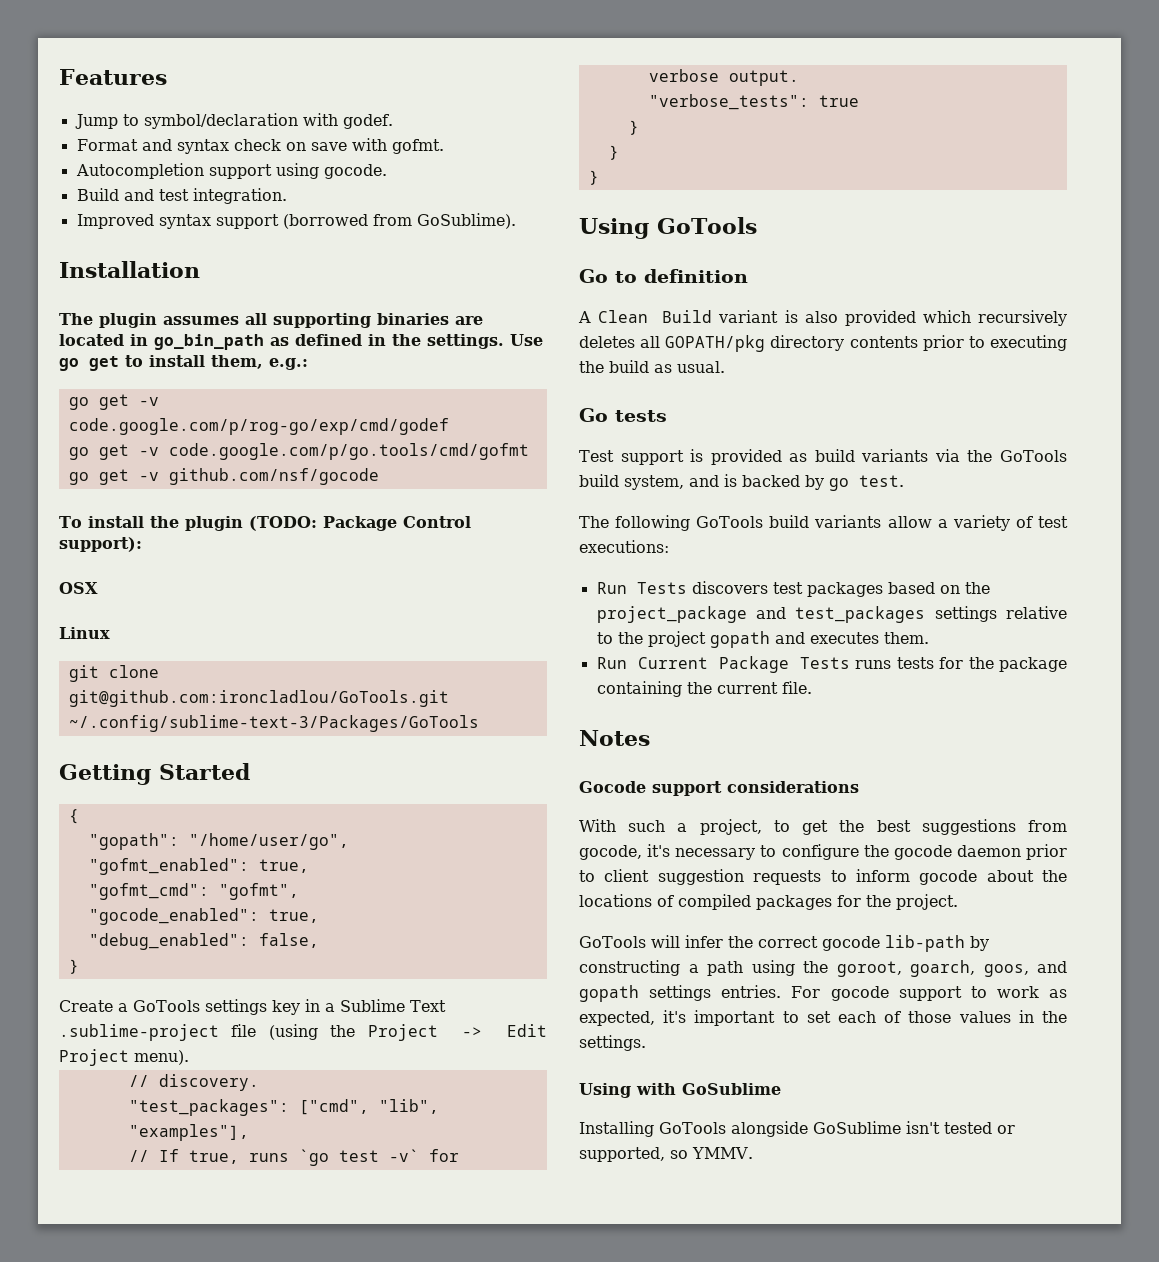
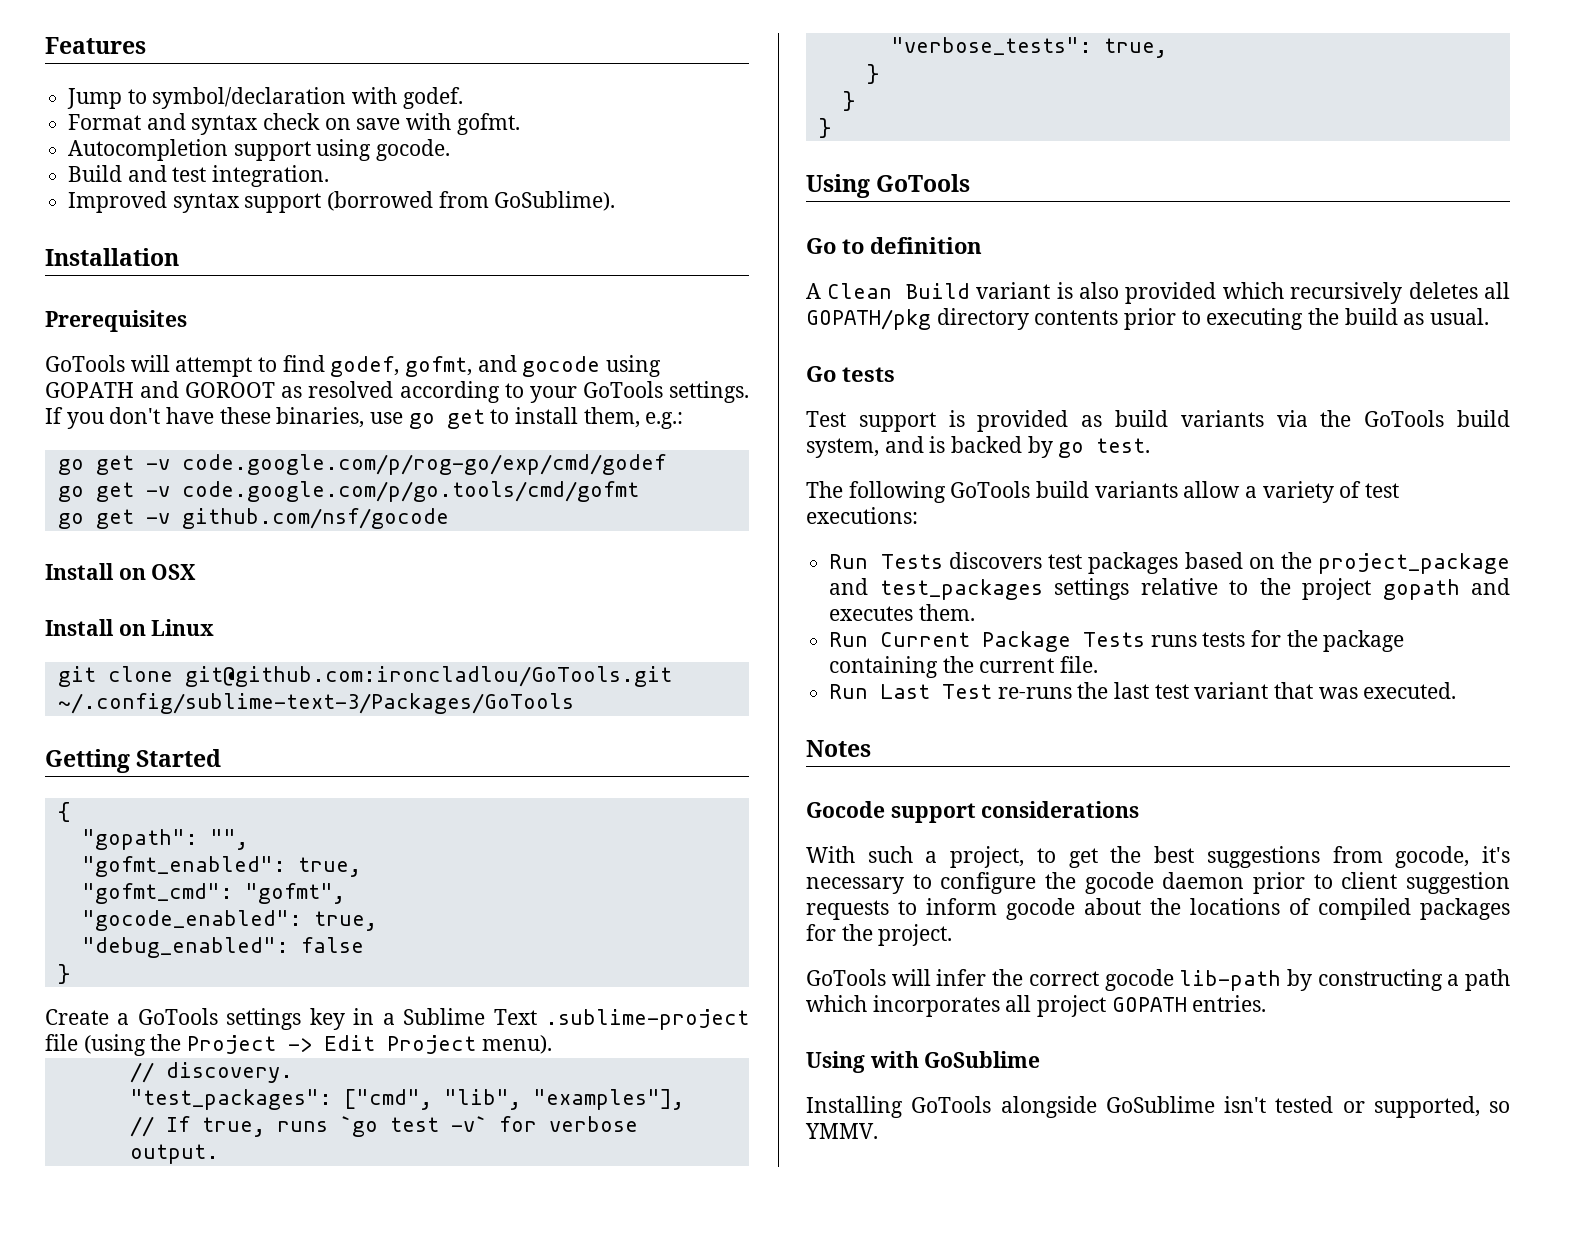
- The plugin assumes all supporting binaries are located in go_bin_path as defined in the settings. Use go get to install them, e.g.:
+ Prerequisites
+ GoTools will attempt to find godef, gofmt, and gocode using GOPATH and GOROOT as resolved according to your GoTools settings. If you don't have these binaries, use go get to install them, e.g.:
- To install the plugin (TODO: Package Control support):
- OSX
+ Install on OSX
- Linux
+ Install on Linux
- "gopath": "/home/user/go",
+ "gopath": "",
- "debug_enabled": false,
+ "debug_enabled": false
- "verbose_tests": true
+ "verbose_tests": true,
+ Run Last Test re-runs the last test variant that was executed.
- GoTools will infer the correct gocode lib-path by constructing a path using the goroot, goarch, goos, and gopath settings entries. For gocode support to work as expected, it's important to set each of those values in the settings.
+ GoTools will infer the correct gocode lib-path by constructing a path which incorporates all project GOPATH entries.

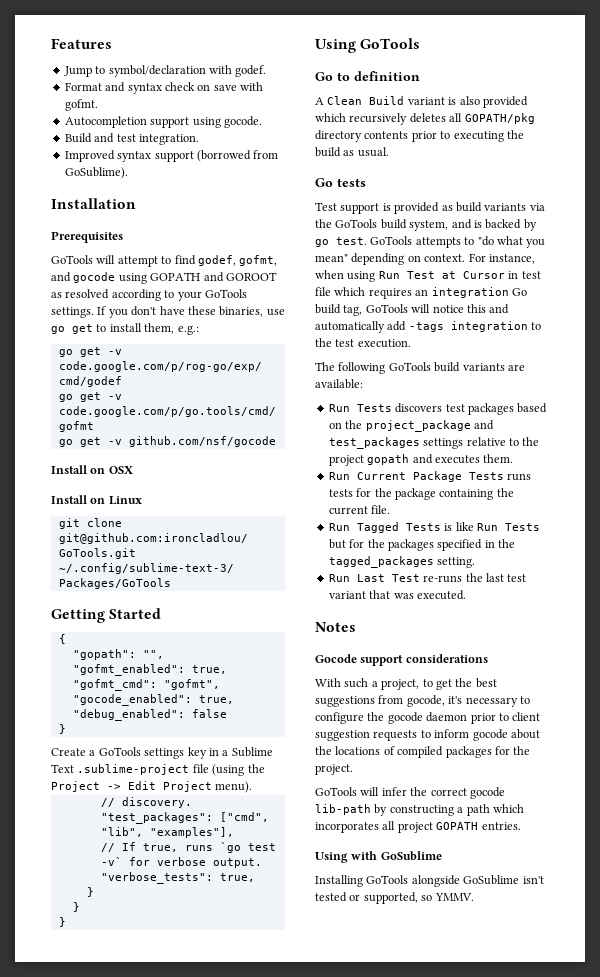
+ GoTools attempts to "do what you mean" depending on context. For instance, when using Run Test at Cursor in test file which requires an integration Go build tag, GoTools will notice this and automatically add -tags integration to the test execution.
- The following GoTools build variants allow a variety of test executions:
+ The following GoTools build variants are available:
+ Run Tagged Tests is like Run Tests but for the packages specified in the tagged_packages setting.

